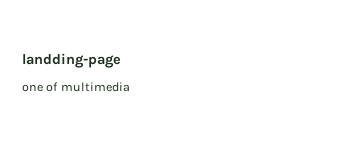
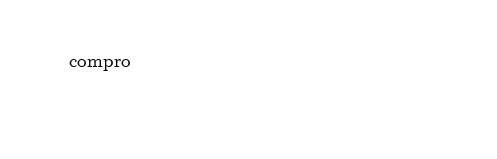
- landding-page
- one of multimedia
+ compro

